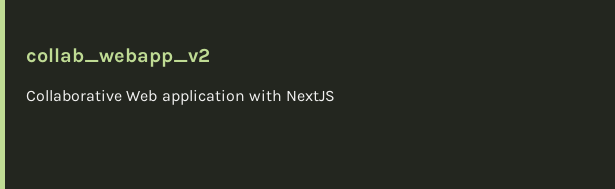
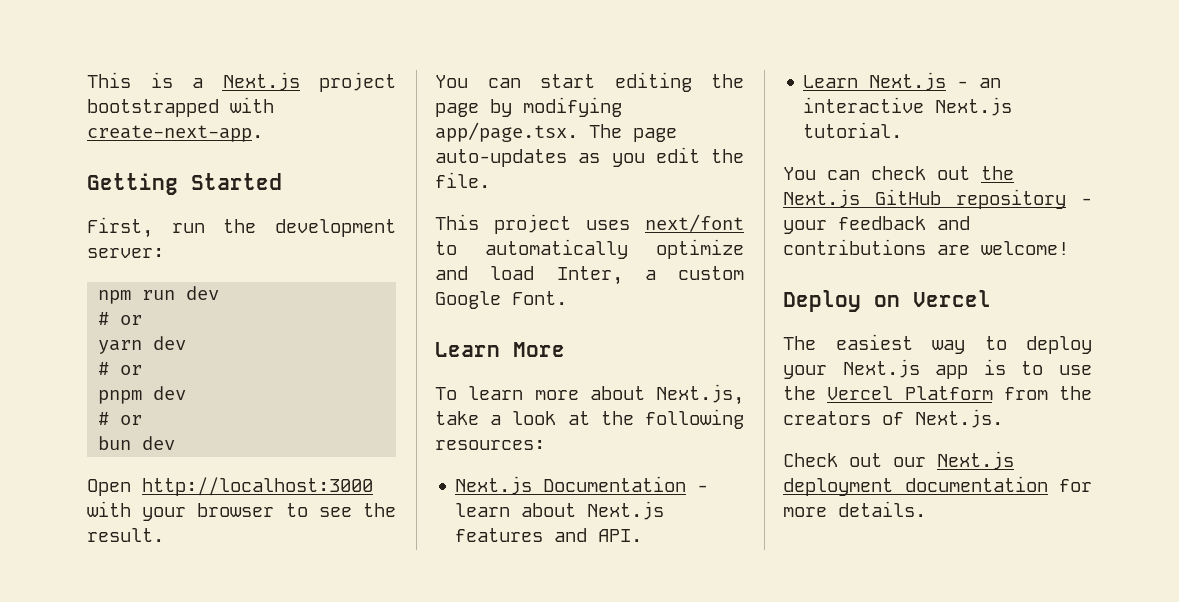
- collab_webapp_v2
- Collaborative Web application with NextJS
+ This is a Next.js project bootstrapped with create-next-app.
+ Getting Started
+ First, run the development server:
+ npm run dev
+ # or
+ yarn dev
+ # or
+ pnpm dev
+ # or
+ bun dev
+ Open http://localhost:3000 with your browser to see the result.
+ You can start editing the page by modifying app/page.tsx. The page auto-updates as you edit the file.
+ This project uses next/font to automatically optimize and load Inter, a custom Google Font.
+ Learn More
+ To learn more about Next.js, take a look at the following resources:
+ Next.js Documentation - learn about Next.js features and API.
+ Learn Next.js - an interactive Next.js tutorial.
+ You can check out the Next.js GitHub repository - your feedback and contributions are welcome!
+ Deploy on Vercel
+ The easiest way to deploy your Next.js app is to use the Vercel Platform from the creators of Next.js.
+ Check out our Next.js deployment documentation for more details.

